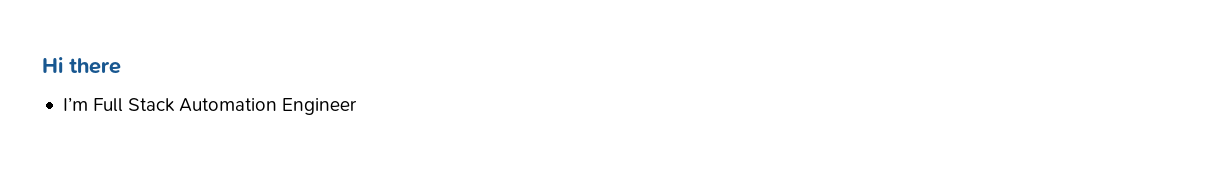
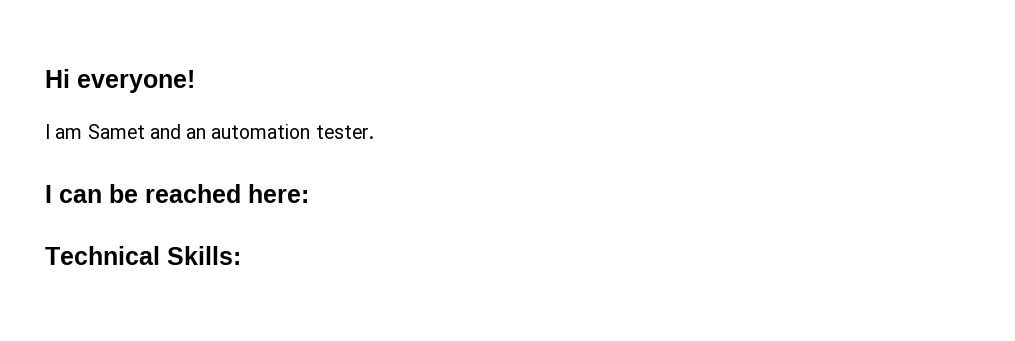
- Hi there
- I’m Full Stack Automation Engineer
+ Hi everyone!
+ I am Samet and an automation tester.
+ I can be reached here:
+ Technical Skills:

